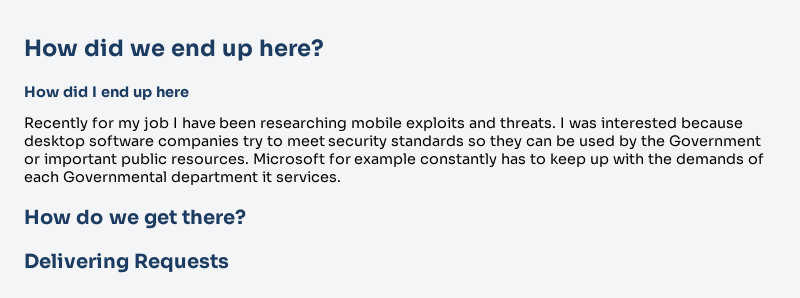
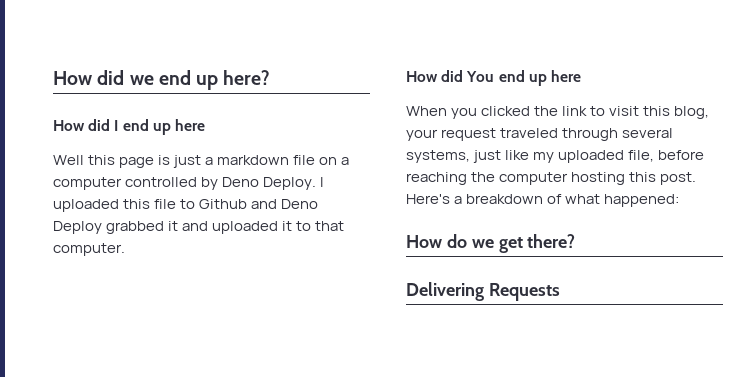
- Recently for my job I have been researching mobile exploits and threats. I was interested because desktop software companies try to meet security standards so they can be used by the Government or important public resources. Microsoft for example constantly has to keep up with the demands of each Governmental department it services.
+ Well this page is just a markdown file on a computer controlled by Deno Deploy. I uploaded this file to Github and Deno Deploy grabbed it and uploaded it to that computer.
+ How did You end up here
+ When you clicked the link to visit this blog, your request traveled through several systems, just like my uploaded file, before reaching the computer hosting this post. Here's a breakdown of what happened:

